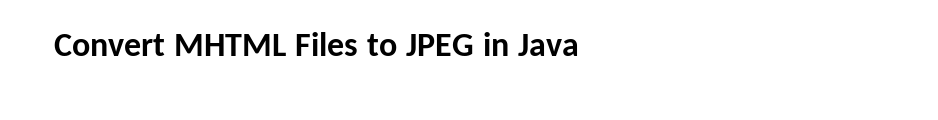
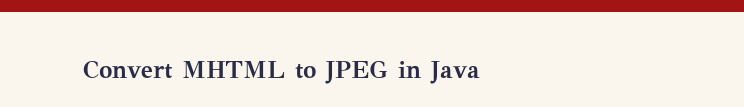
- Convert MHTML Files to JPEG in Java
+ Convert MHTML to JPEG in Java

